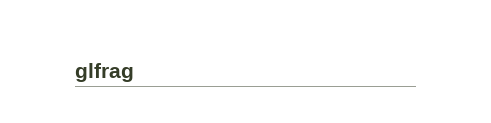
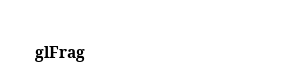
- glfrag
+ glFrag

